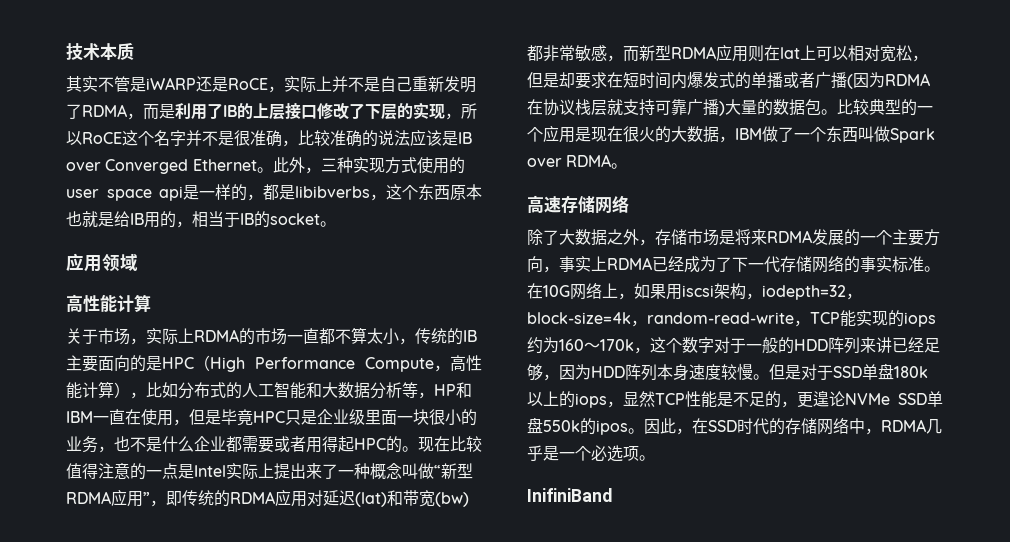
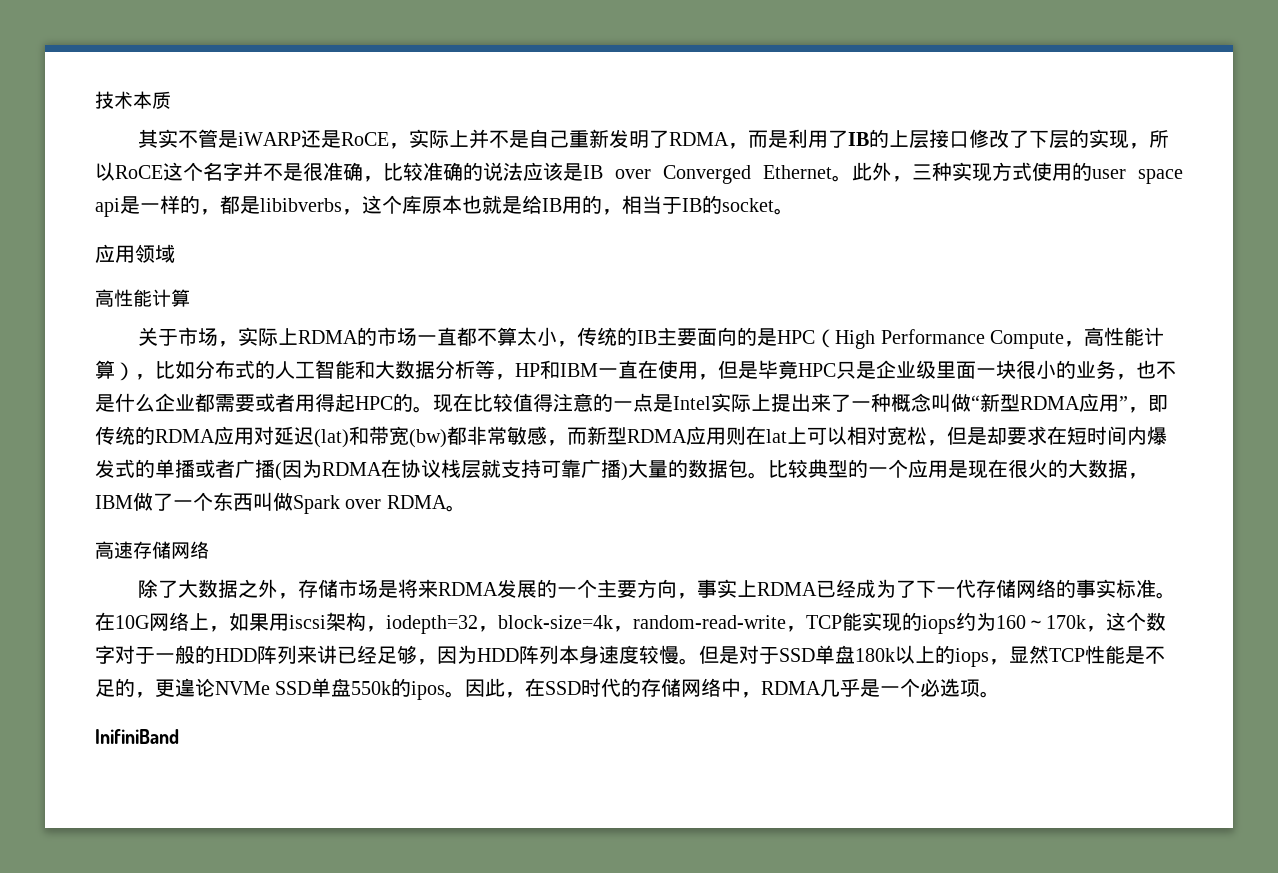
- 此外，三种实现方式使用的user space api是一样的，都是libibverbs，这个东西原本也就是给IB用的，相当于IB的socket。
+ 此外，三种实现方式使用的user space api是一样的，都是libibverbs，这个库原本也就是给IB用的，相当于IB的socket。

